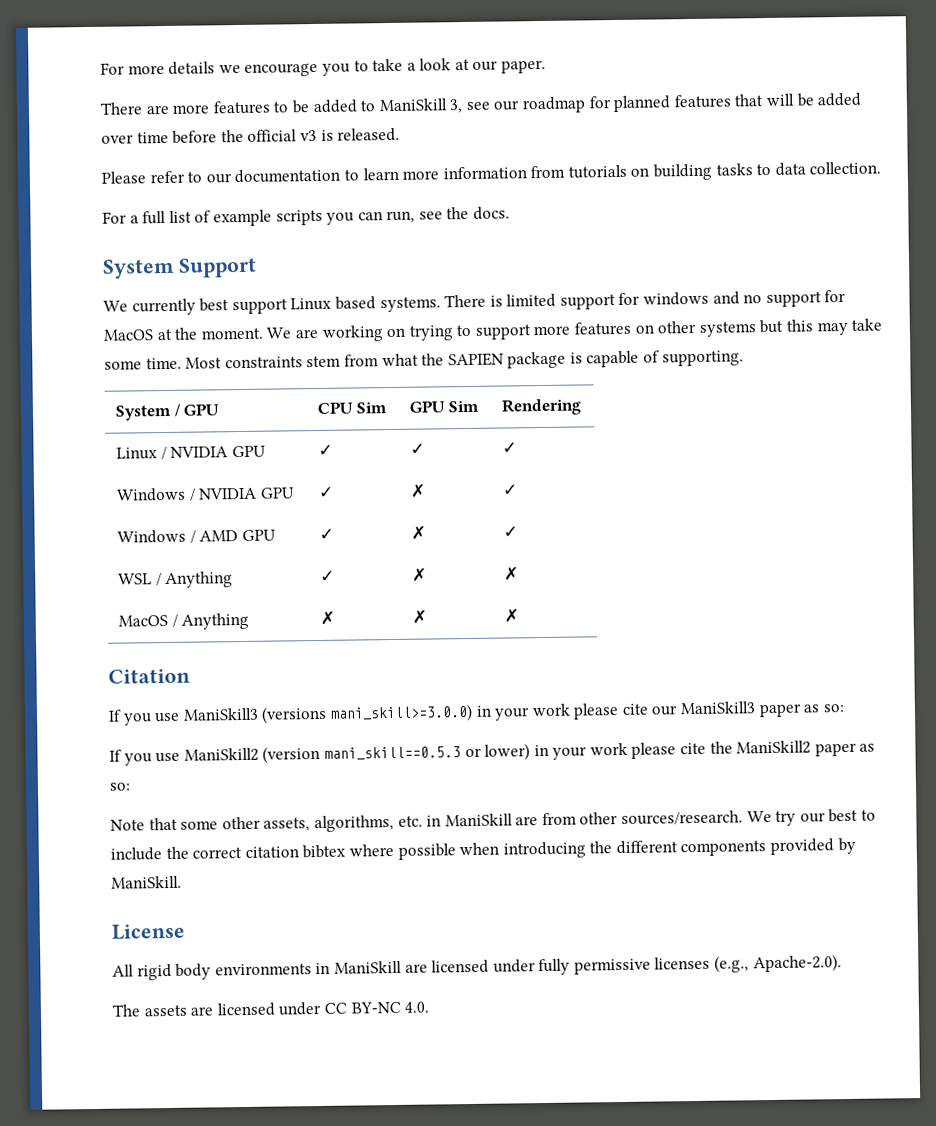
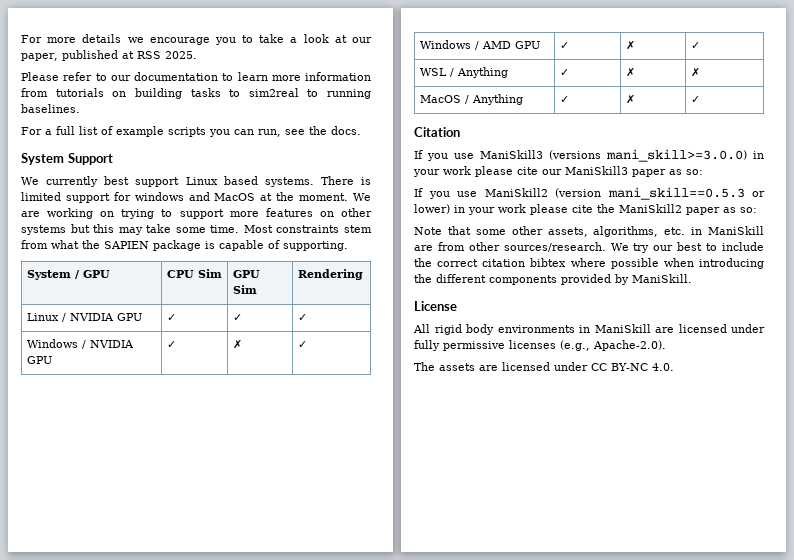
- For more details we encourage you to take a look at our paper.
- There are more features to be added to ManiSkill 3, see our roadmap for planned features that will be added over time before the official v3 is released.
+ For more details we encourage you to take a look at our paper, published at RSS 2025.
- Please refer to our documentation to learn more information from tutorials on building tasks to data collection.
+ Please refer to our documentation to learn more information from tutorials on building tasks to sim2real to running baselines.
- There is limited support for windows and no support for MacOS at the moment.
+ There is limited support for windows and MacOS at the moment.
- MacOS / Anything | ✗ | ✗ | ✗
+ MacOS / Anything | ✓ | ✗ | ✓

